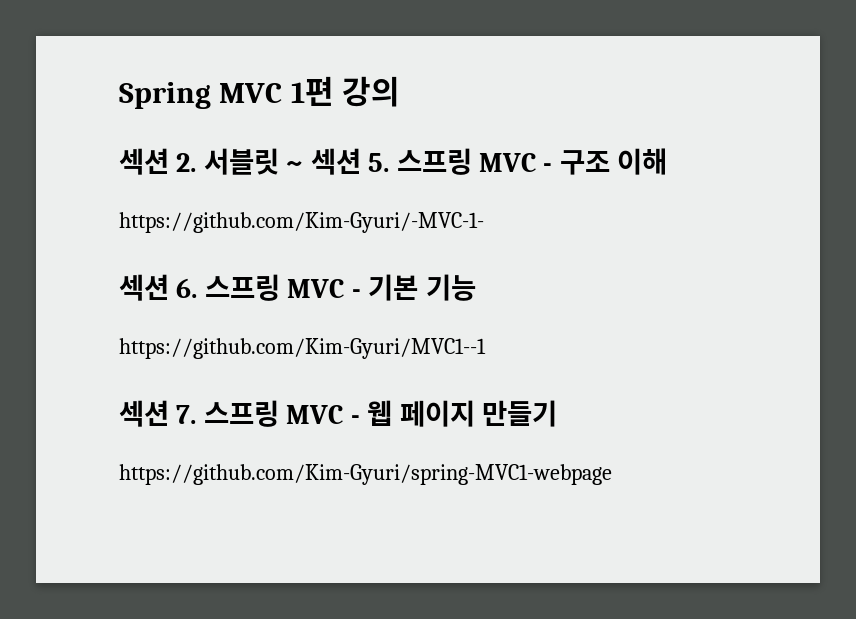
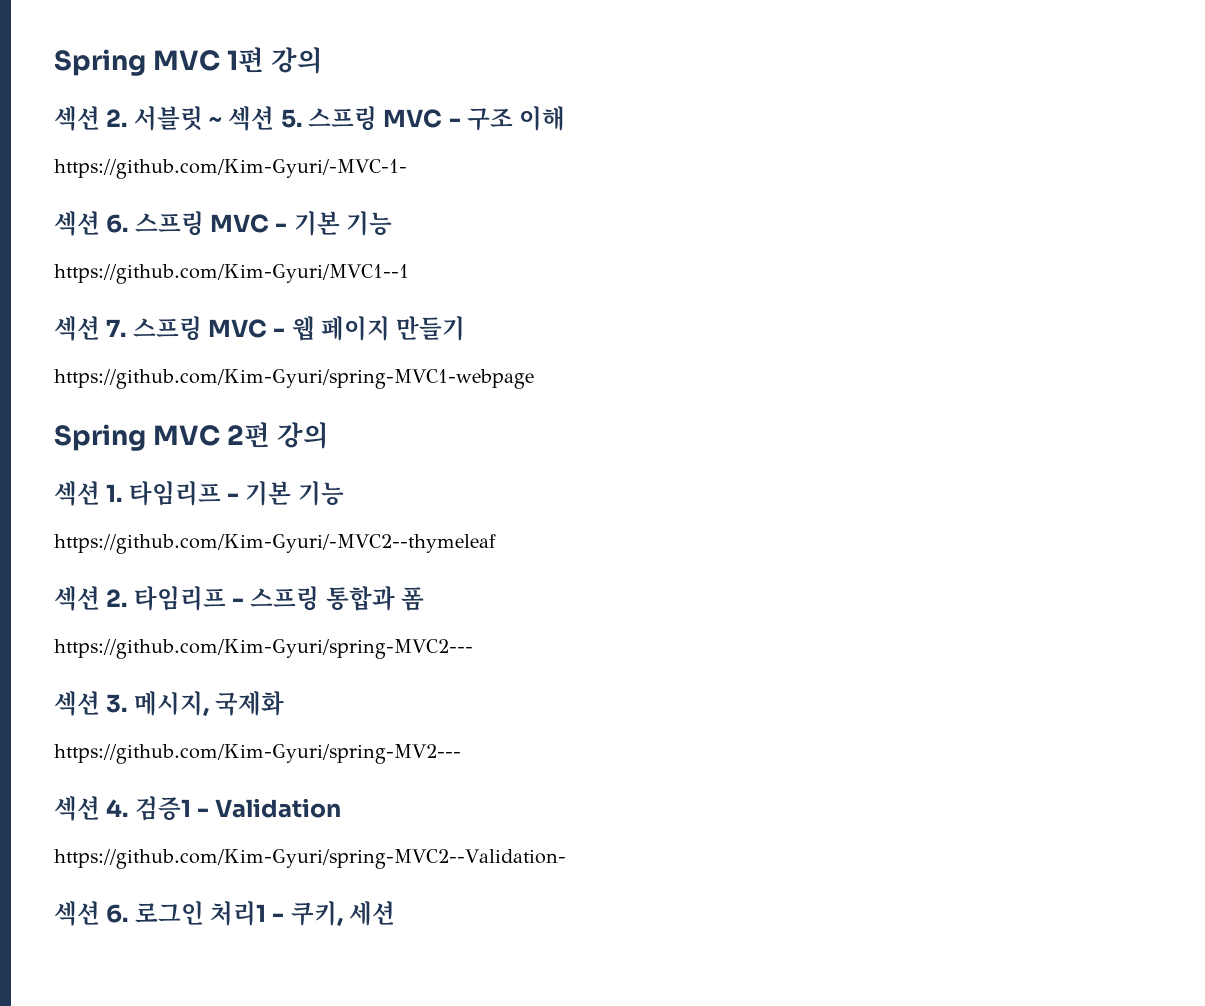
+ Spring MVC 2편 강의
+ 섹션 1. 타임리프 - 기본 기능
+ https://github.com/Kim-Gyuri/-MVC2--thymeleaf
+ 섹션 2. 타임리프 - 스프링 통합과 폼
+ https://github.com/Kim-Gyuri/spring-MVC2---
+ 섹션 3. 메시지, 국제화
+ https://github.com/Kim-Gyuri/spring-MV2---
+ 섹션 4. 검증1 - Validation
+ https://github.com/Kim-Gyuri/spring-MVC2--Validation-
+ 섹션 6. 로그인 처리1 - 쿠키, 세션

